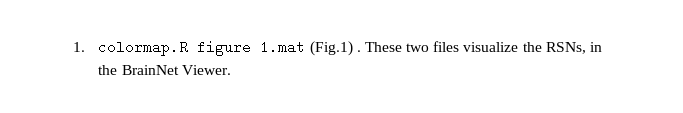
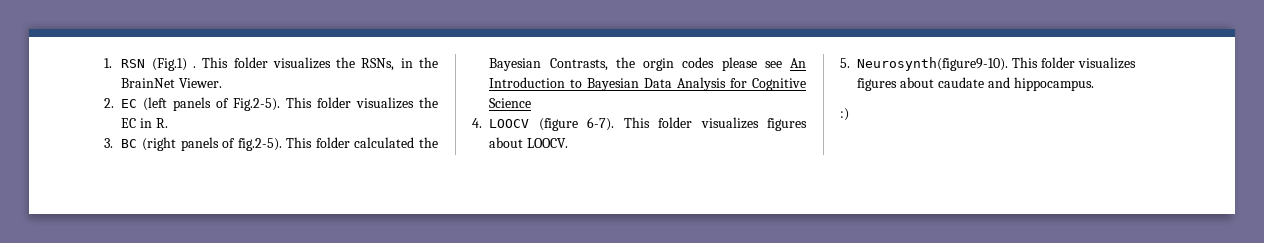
- 1. colormap.R figure 1.mat (Fig.1) . These two files visualize the RSNs, in the BrainNet Viewer.
+ 1. RSN (Fig.1) . This folder visualizes the RSNs, in the BrainNet Viewer.
+ 2. EC (left panels of Fig.2-5). This folder visualizes the EC in R.
+ 3. BC (right panels of fig.2-5). This folder calculated the Bayesian Contrasts, the orgin codes please see An Introduction to Bayesian Data Analysis for Cognitive Science
+ 4. LOOCV (figure 6-7). This folder visualizes figures about LOOCV.
+ 5. Neurosynth(figure9-10). This folder visualizes figures about caudate and hippocampus.
+ :)

